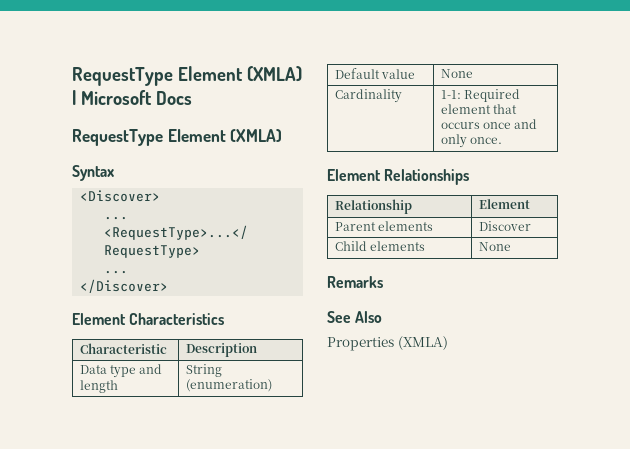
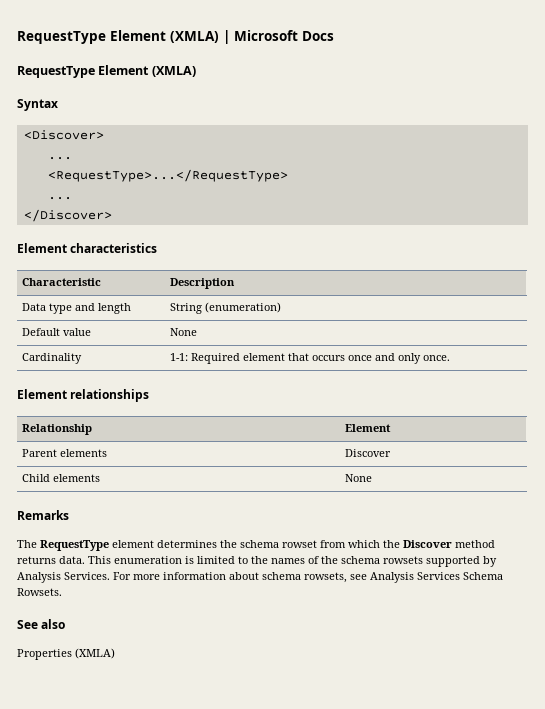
- Element Characteristics
+ Element characteristics
- Element Relationships
+ Element relationships
+ The RequestType element determines the schema rowset from which the Discover method returns data. This enumeration is limited to the names of the schema rowsets supported by Analysis Services. For more information about schema rowsets, see Analysis Services Schema Rowsets.
- See Also
+ See also

